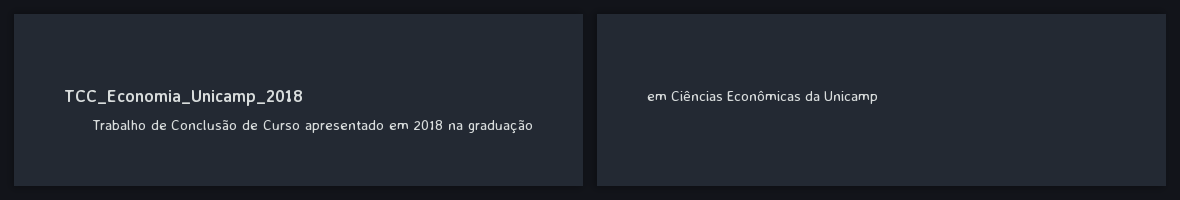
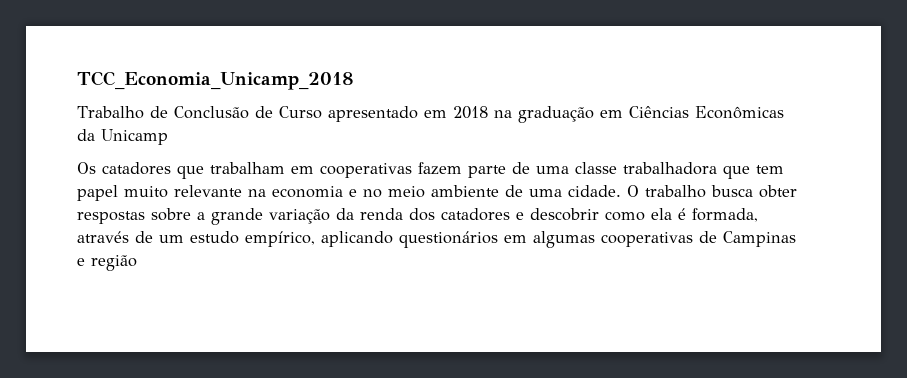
+ Os catadores que trabalham em cooperativas fazem parte de uma classe trabalhadora que tem papel muito relevante na economia e no meio ambiente de uma cidade. O trabalho busca obter respostas sobre a grande variação da renda dos catadores e descobrir como ela é formada, através de um estudo empírico, aplicando questionários em algumas cooperativas de Campinas e região

